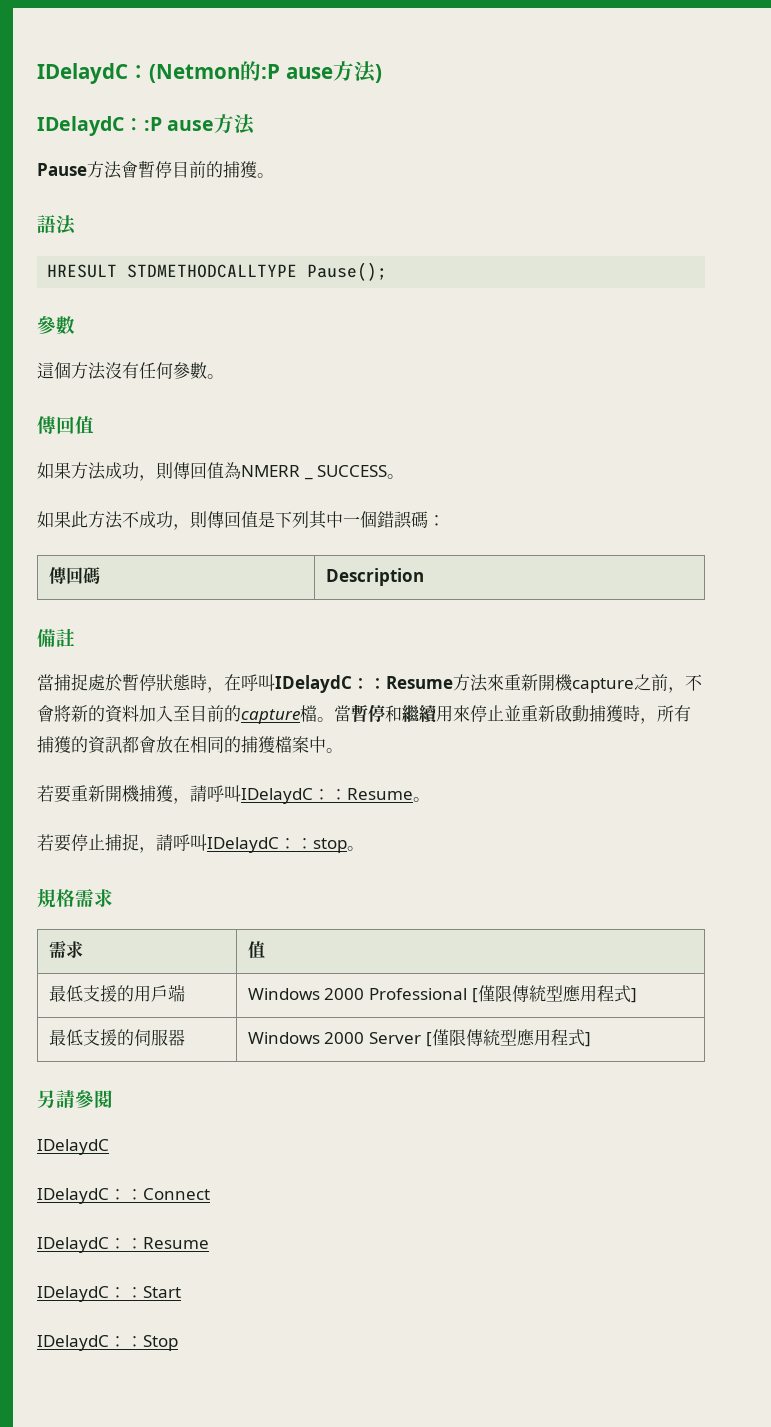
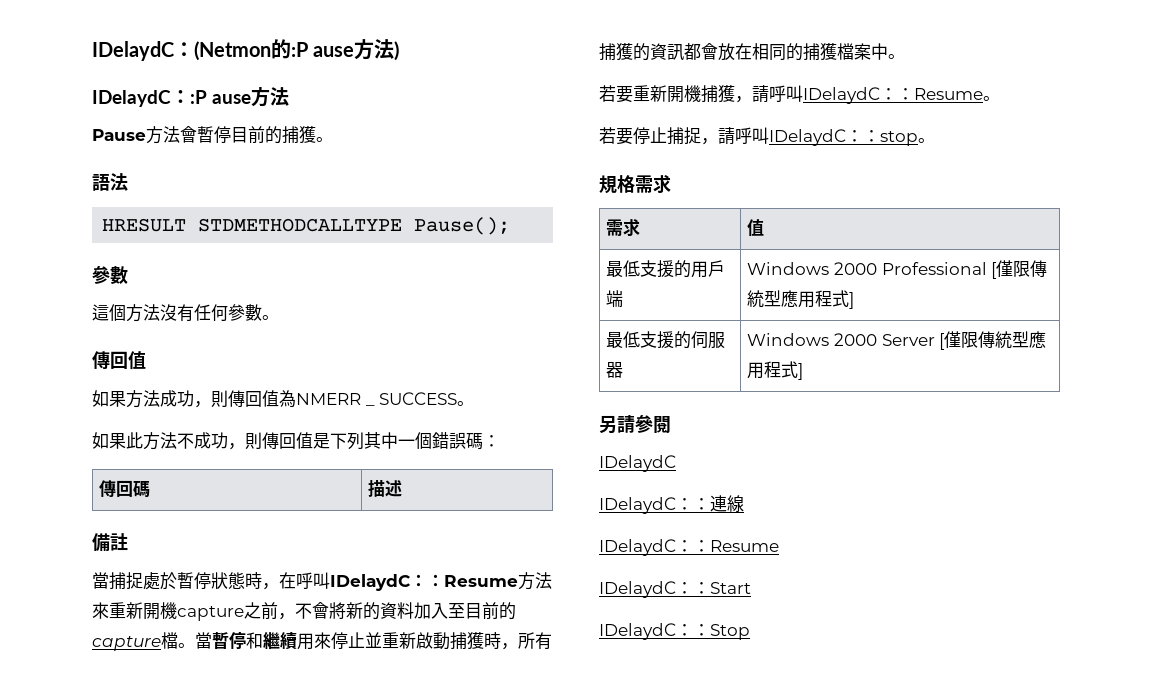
- 傳回碼 | Description
+ 傳回碼 | 描述
- IDelaydC：：Connect
+ IDelaydC：：連線

